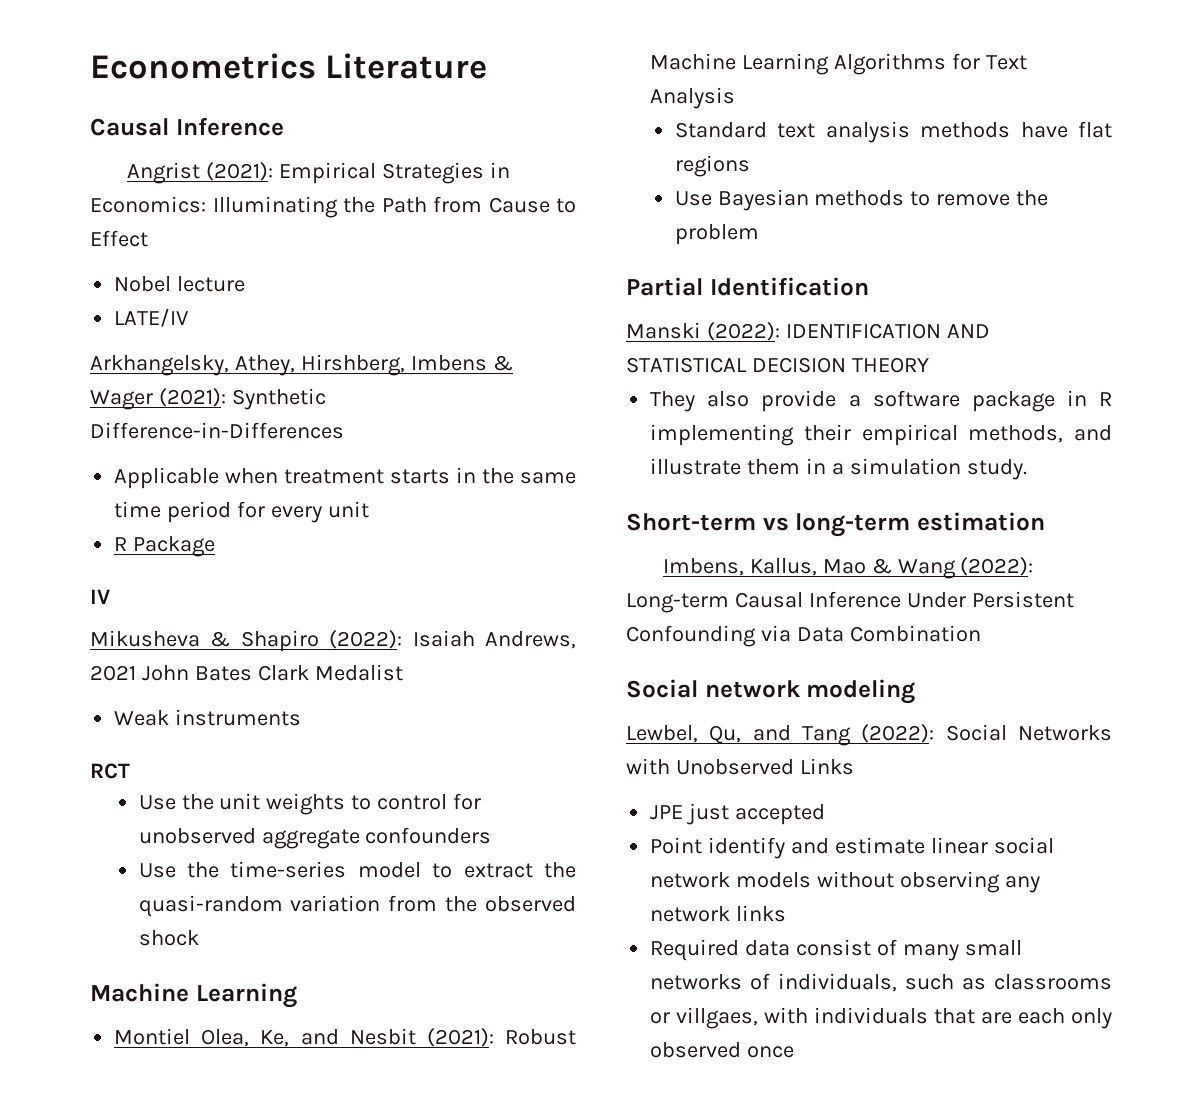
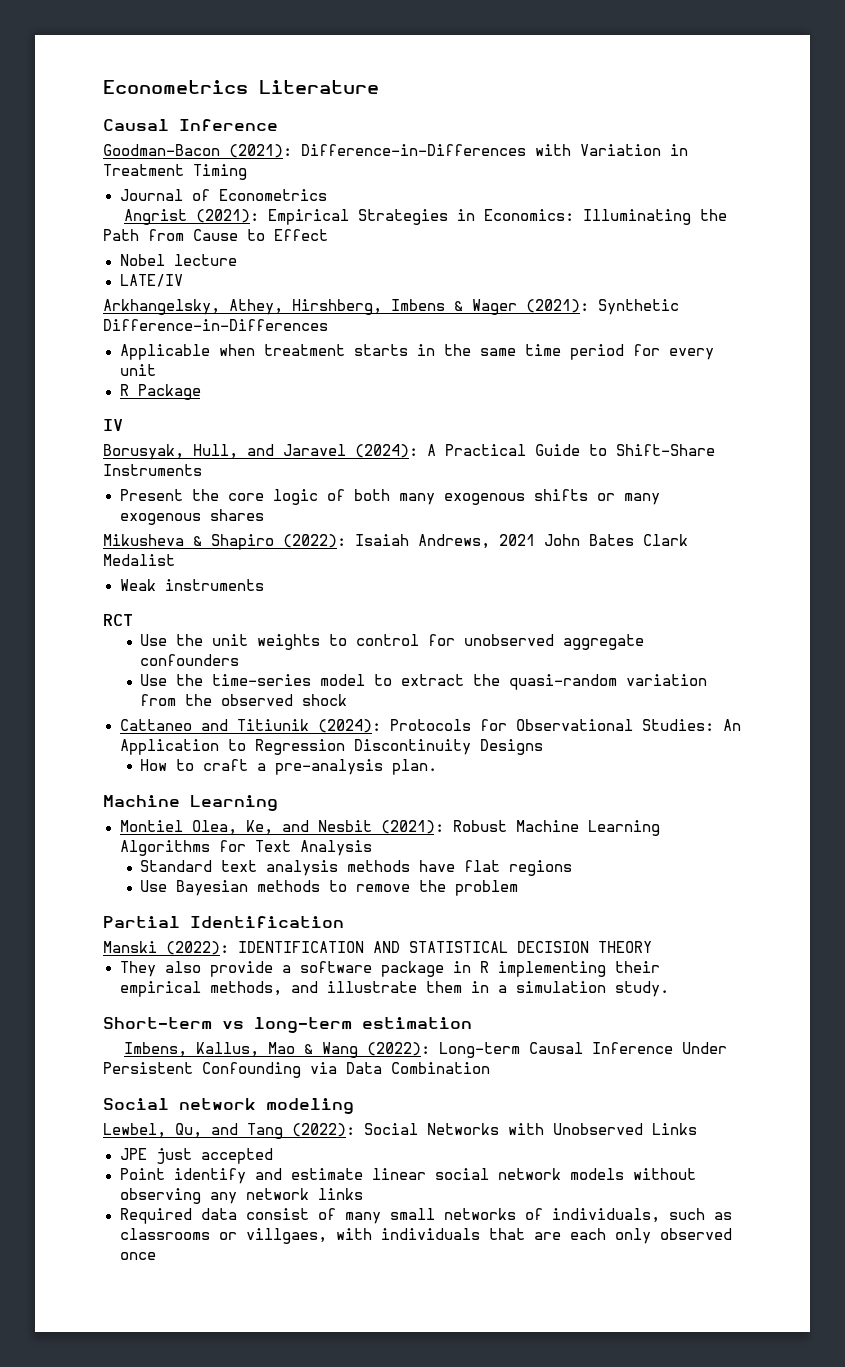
+ Goodman-Bacon (2021): Difference-in-Differences with Variation in Treatment Timing
+ Journal of Econometrics
+ Borusyak, Hull, and Jaravel (2024): A Practical Guide to Shift-Share Instruments
+ Present the core logic of both many exogenous shifts or many exogenous shares
+ Cattaneo and Titiunik (2024): Protocols for Observational Studies: An Application to Regression Discontinuity Designs
+ How to craft a pre-analysis plan.

